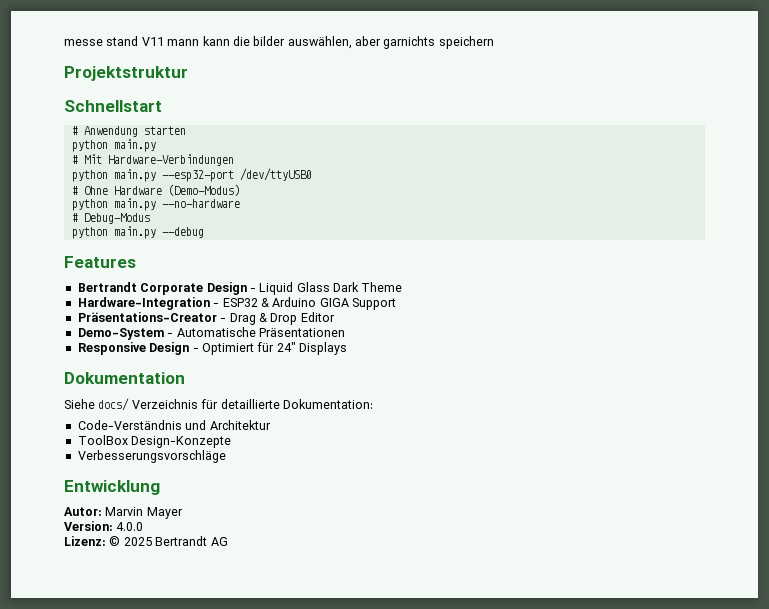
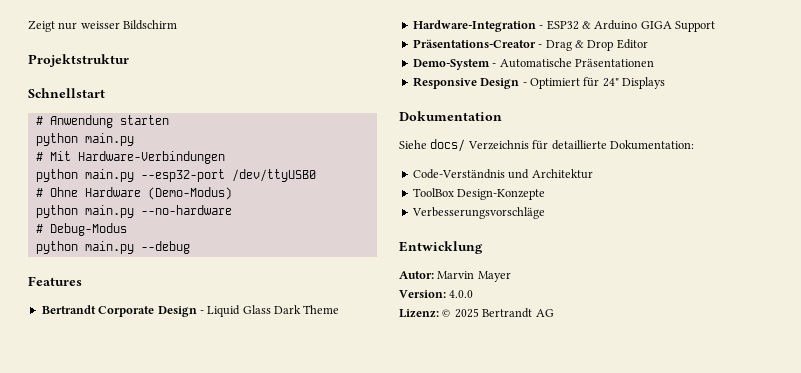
- messe stand V11 mann kann die bilder auswählen, aber garnichts speichern
+ Zeigt nur weisser Bildschirm

